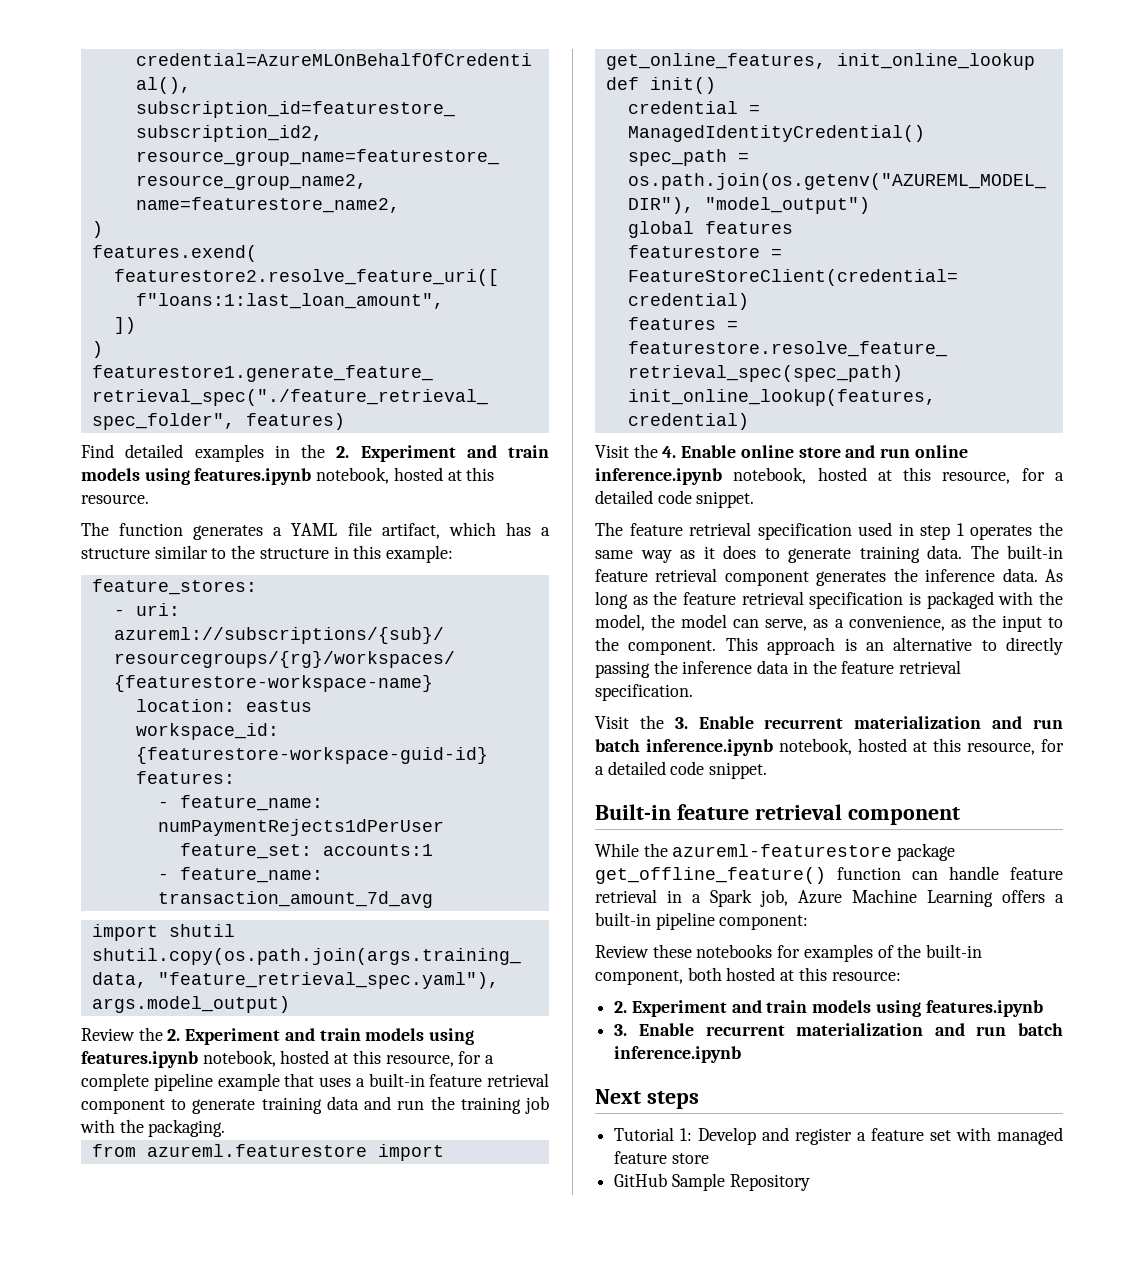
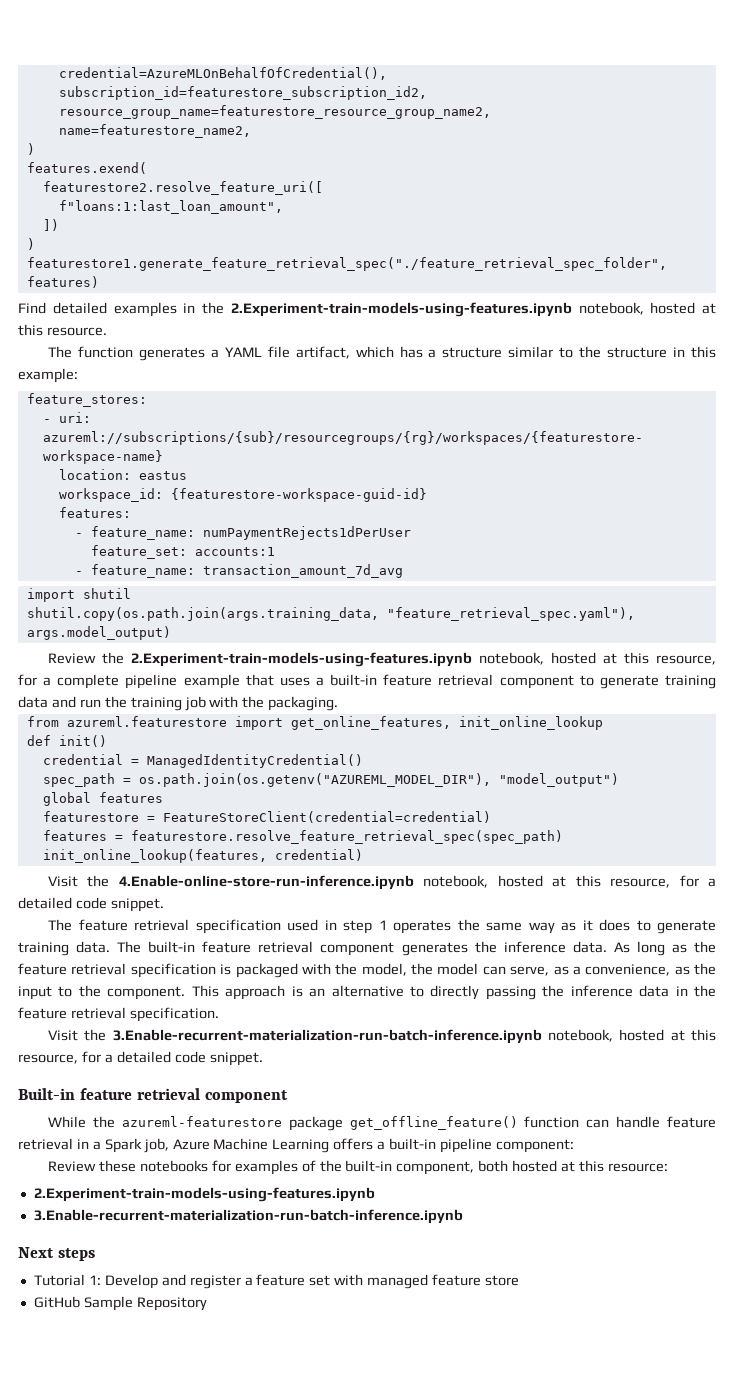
- Find detailed examples in the 2. Experiment and train models using features.ipynb notebook, hosted at this resource.
+ Find detailed examples in the 2.Experiment-train-models-using-features.ipynb notebook, hosted at this resource.
- Review the 2. Experiment and train models using features.ipynb notebook, hosted at this resource, for a complete pipeline example that uses a built-in feature retrieval component to generate training data and run the training job with the packaging.
+ Review the 2.Experiment-train-models-using-features.ipynb notebook, hosted at this resource, for a complete pipeline example that uses a built-in feature retrieval component to generate training data and run the training job with the packaging.
- Visit the 4. Enable online store and run online inference.ipynb notebook, hosted at this resource, for a detailed code snippet.
+ Visit the 4.Enable-online-store-run-inference.ipynb notebook, hosted at this resource, for a detailed code snippet.
- Visit the 3. Enable recurrent materialization and run batch inference.ipynb notebook, hosted at this resource, for a detailed code snippet.
+ Visit the 3.Enable-recurrent-materialization-run-batch-inference.ipynb notebook, hosted at this resource, for a detailed code snippet.
  Review these notebooks for examples of the built-in component, both hosted at this resource:
- 2. Experiment and train models using features.ipynb
- 3. Enable recurrent materialization and run batch inference.ipynb
+ 2.Experiment-train-models-using-features.ipynb
+ 3.Enable-recurrent-materialization-run-batch-inference.ipynb

